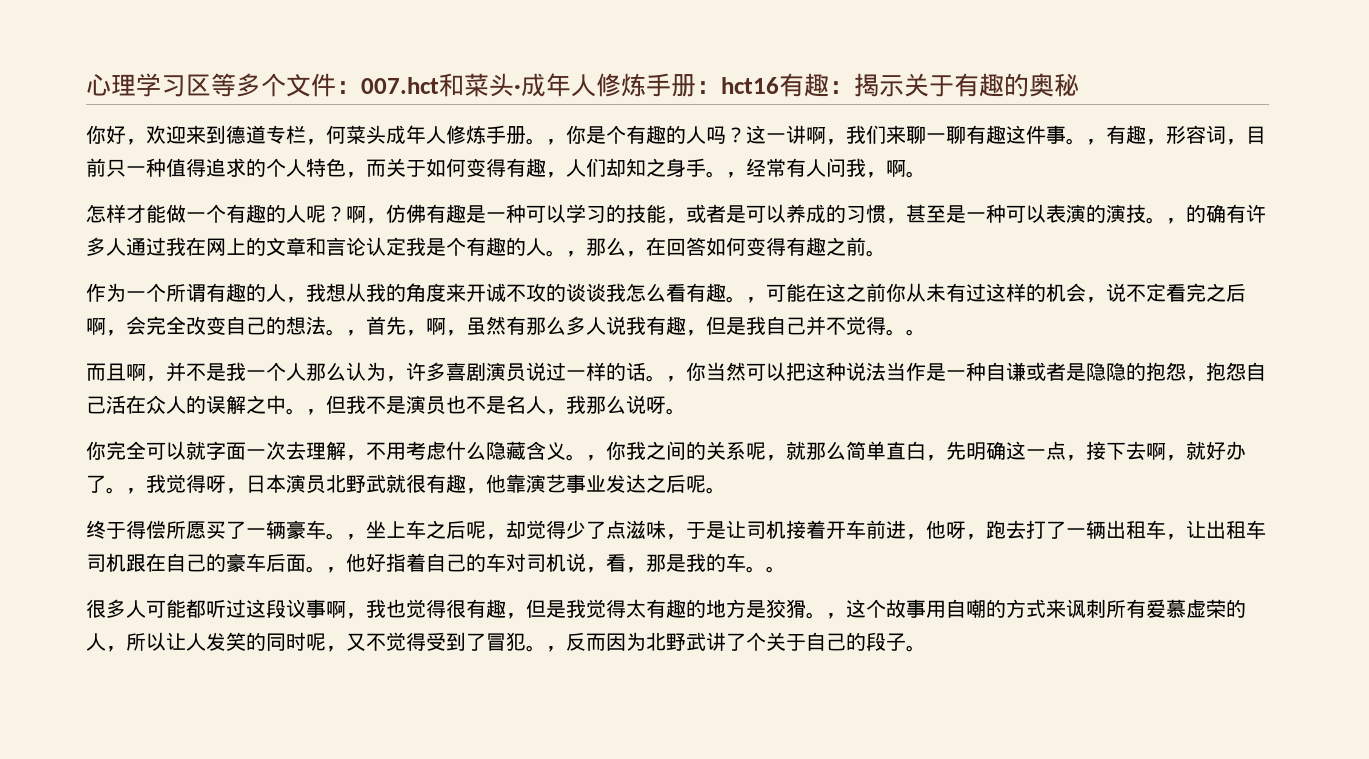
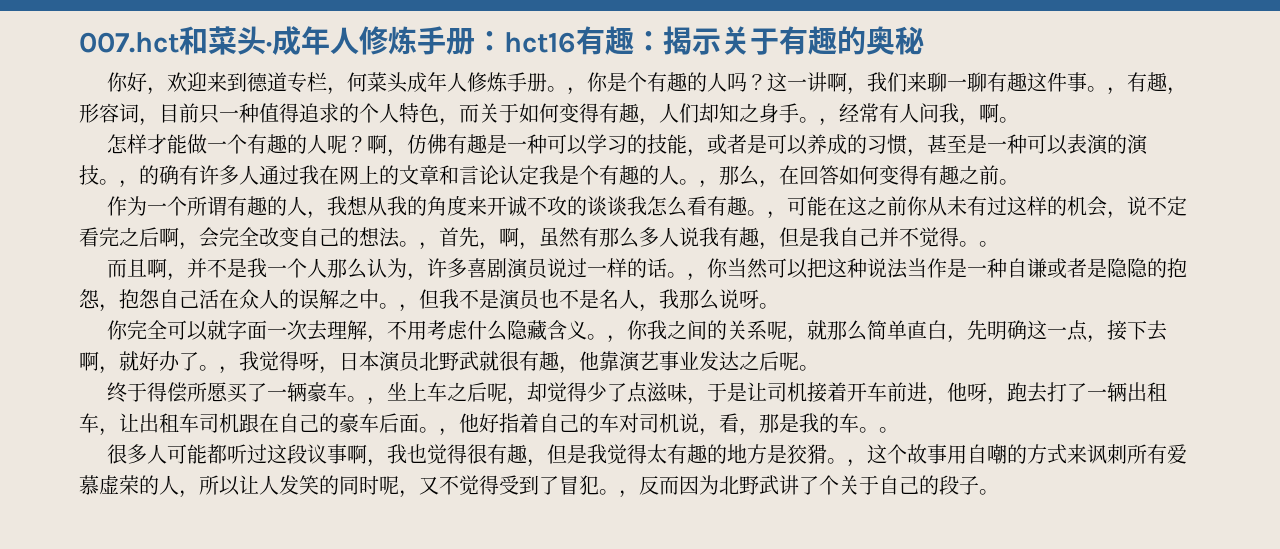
- 心理学习区等多个文件：007.hct和菜头·成年人修炼手册：hct16有趣：揭示关于有趣的奥秘
+ 007.hct和菜头·成年人修炼手册：hct16有趣：揭示关于有趣的奥秘

